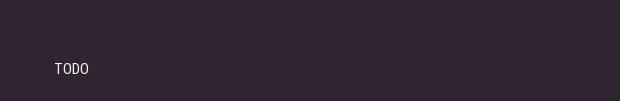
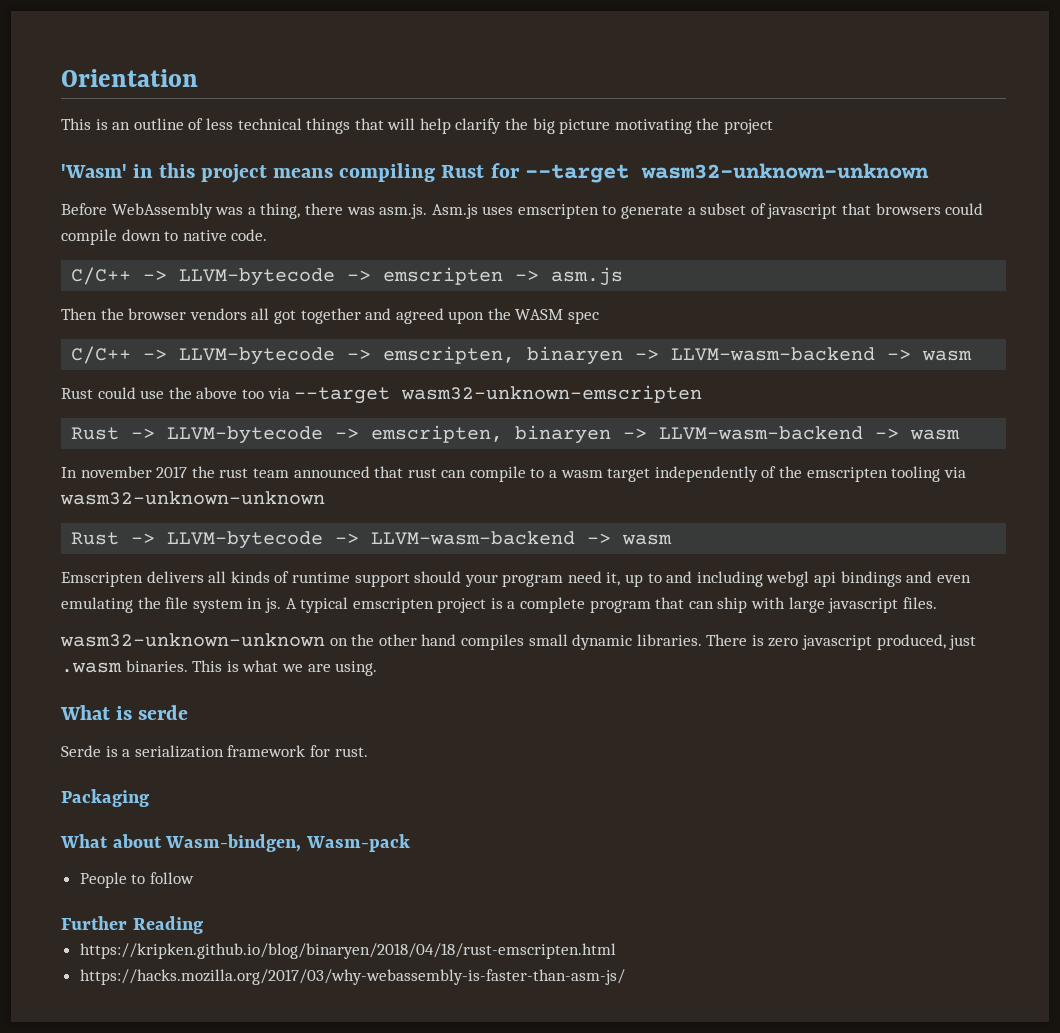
- TODO
+ Orientation
+ This is an outline of less technical things that will help clarify the big picture motivating the project
+ 'Wasm' in this project means compiling Rust for --target wasm32-unknown-unknown
+ Before WebAssembly was a thing, there was asm.js. Asm.js uses emscripten to generate a subset of javascript that browsers could compile down to native code.
+ C/C++ -> LLVM-bytecode -> emscripten -> asm.js
+ Then the browser vendors all got together and agreed upon the WASM spec
+ C/C++ -> LLVM-bytecode -> emscripten, binaryen -> LLVM-wasm-backend -> wasm
+ Rust could use the above too via --target wasm32-unknown-emscripten
+ Rust -> LLVM-bytecode -> emscripten, binaryen -> LLVM-wasm-backend -> wasm
+ In november 2017 the rust team announced that rust can compile to a wasm target independently of the emscripten tooling via wasm32-unknown-unknown
+ Rust -> LLVM-bytecode -> LLVM-wasm-backend -> wasm
+ Emscripten delivers all kinds of runtime support should your program need it, up to and including webgl api bindings and even emulating the file system in js. A typical emscripten project is a complete program that can ship with large javascript files.
+ wasm32-unknown-unknown on the other hand compiles small dynamic libraries. There is zero javascript produced, just .wasm binaries. This is what we are using.
+ What is serde
+ Serde is a serialization framework for rust.
+ Packaging
+ What about Wasm-bindgen, Wasm-pack
+ People to follow
+ Further Reading
+ https://kripken.github.io/blog/binaryen/2018/04/18/rust-emscripten.html
+ https://hacks.mozilla.org/2017/03/why-webassembly-is-faster-than-asm-js/

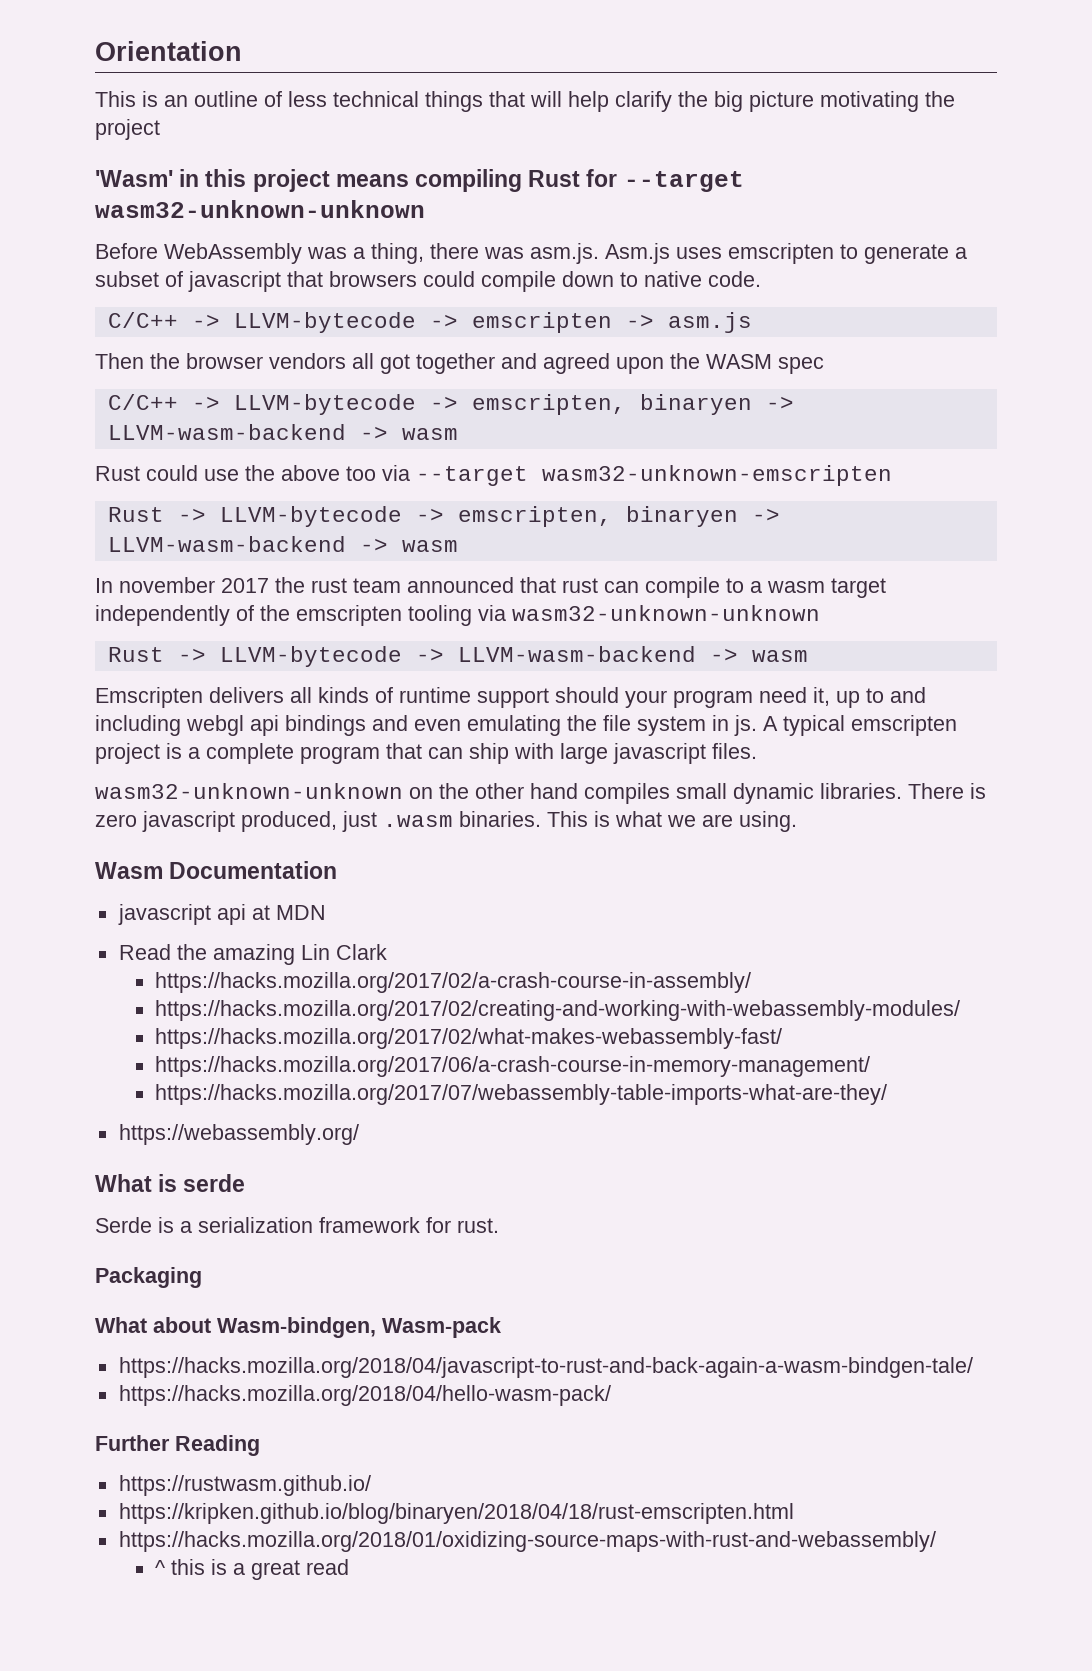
+ Wasm Documentation
+ javascript api at MDN
+ Read the amazing Lin Clark
+ https://hacks.mozilla.org/2017/02/a-crash-course-in-assembly/
+ https://hacks.mozilla.org/2017/02/creating-and-working-with-webassembly-modules/
+ https://hacks.mozilla.org/2017/02/what-makes-webassembly-fast/
+ https://hacks.mozilla.org/2017/06/a-crash-course-in-memory-management/
+ https://hacks.mozilla.org/2017/07/webassembly-table-imports-what-are-they/
+ https://webassembly.org/
- People to follow
+ https://hacks.mozilla.org/2018/04/javascript-to-rust-and-back-again-a-wasm-bindgen-tale/
+ https://hacks.mozilla.org/2018/04/hello-wasm-pack/
+ https://rustwasm.github.io/
- https://hacks.mozilla.org/2017/03/why-webassembly-is-faster-than-asm-js/
+ https://hacks.mozilla.org/2018/01/oxidizing-source-maps-with-rust-and-webassembly/
+ ^ this is a great read

